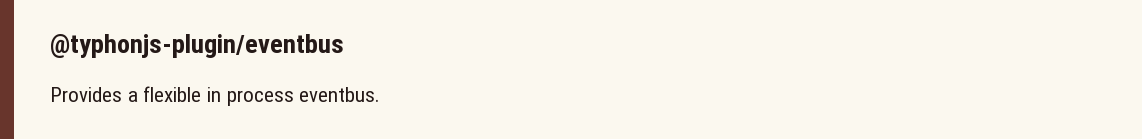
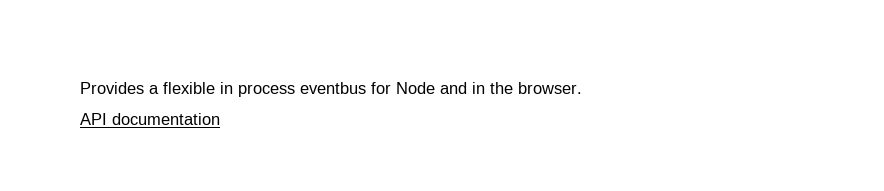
- @typhonjs-plugin/eventbus
- Provides a flexible in process eventbus.
+ Provides a flexible in process eventbus for Node and in the browser.
+ API documentation

